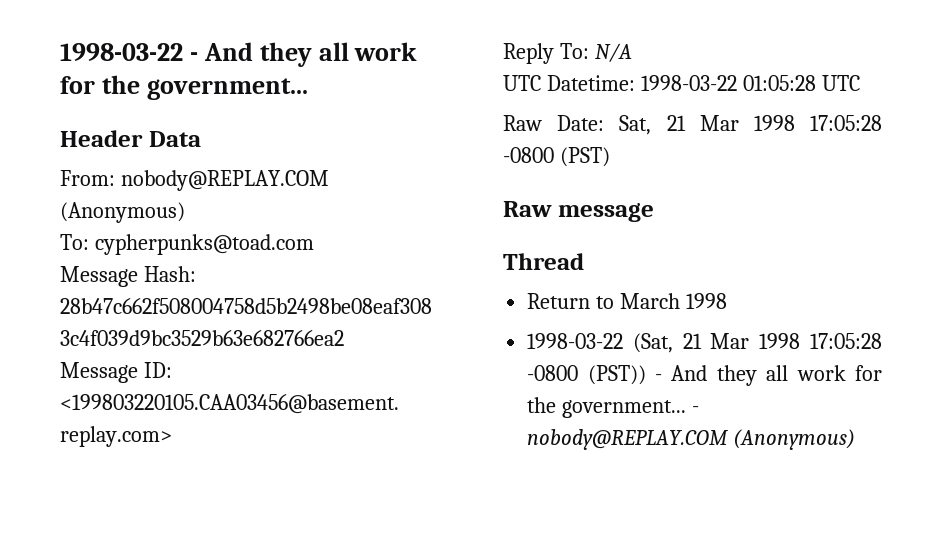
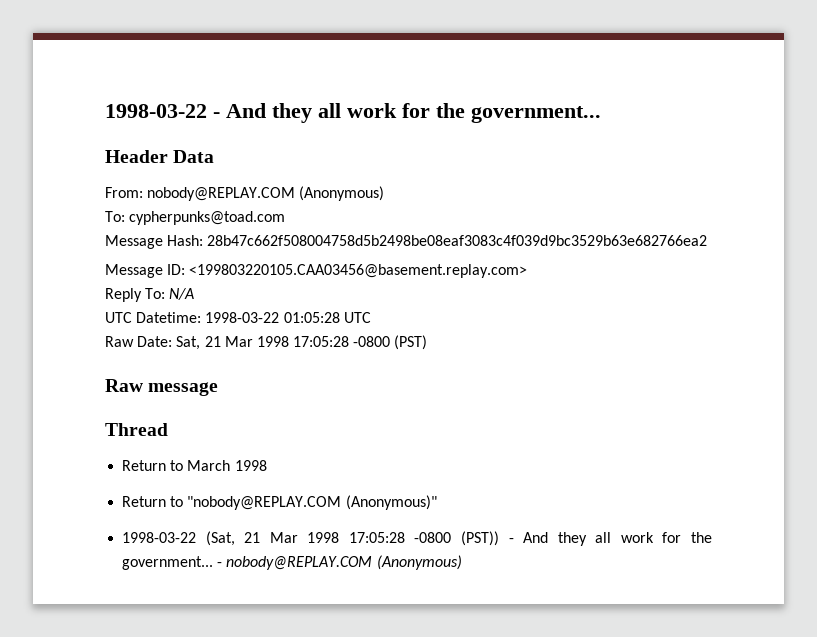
+ Return to "nobody@REPLAY.COM (Anonymous)"

